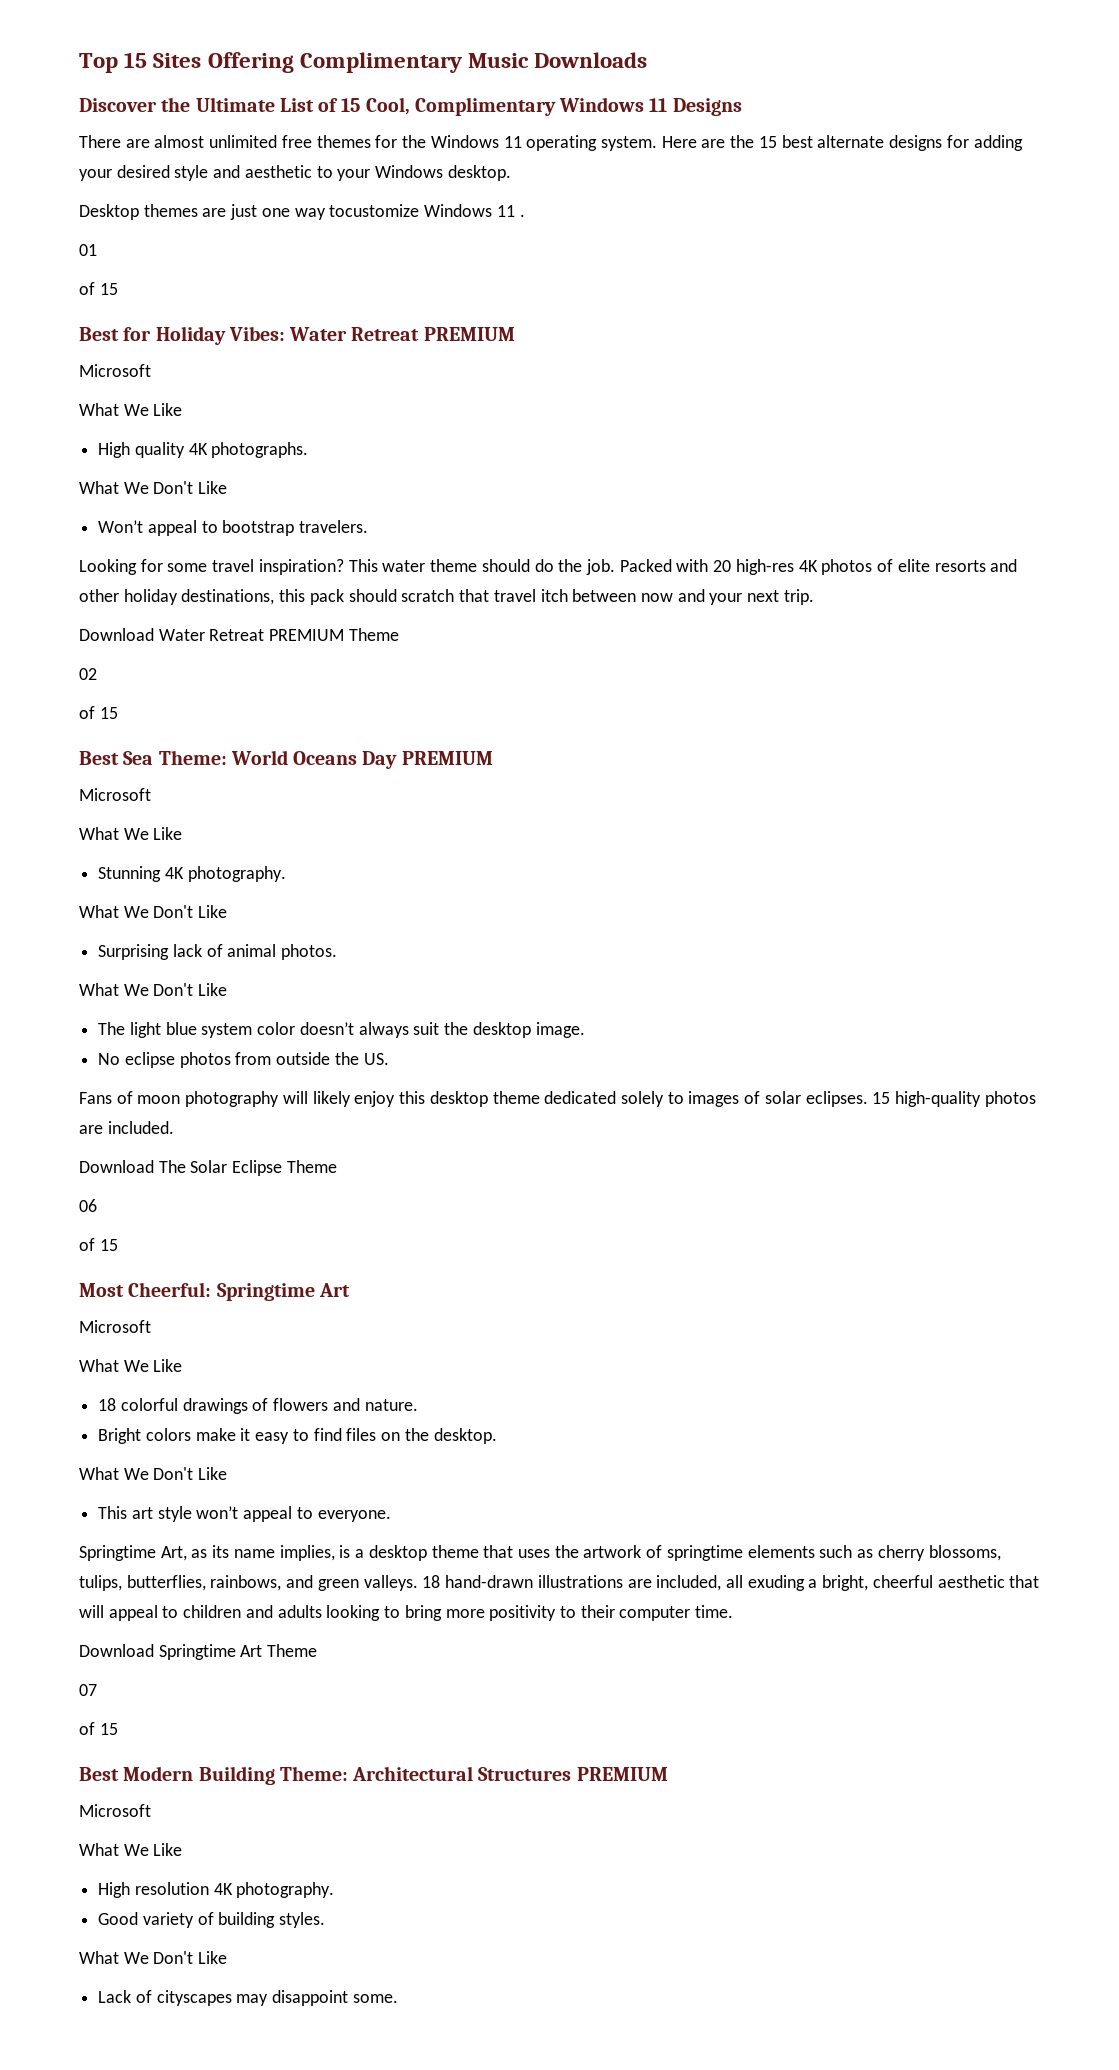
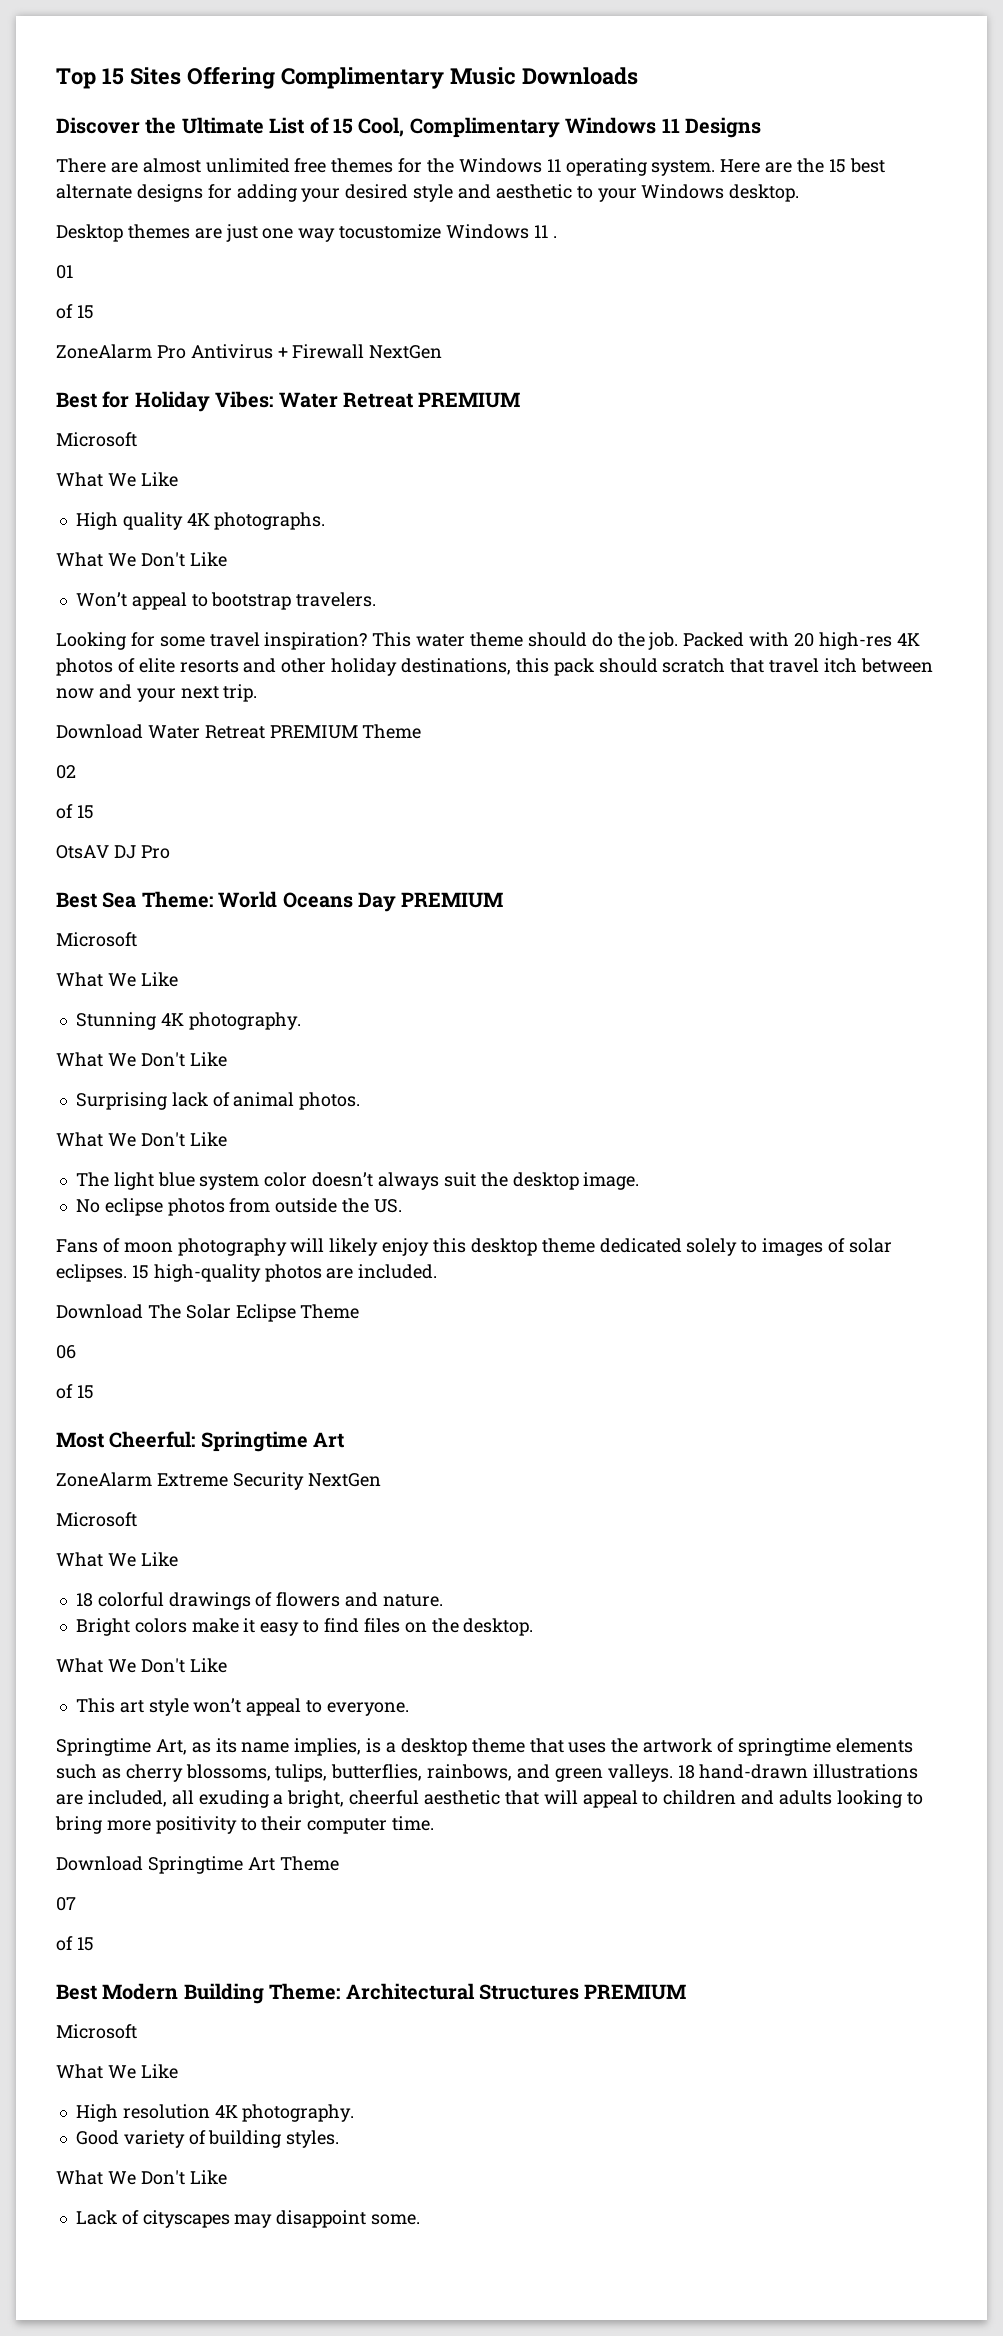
+ ZoneAlarm Pro Antivirus + Firewall NextGen
+ OtsAV DJ Pro
+ ZoneAlarm Extreme Security NextGen

